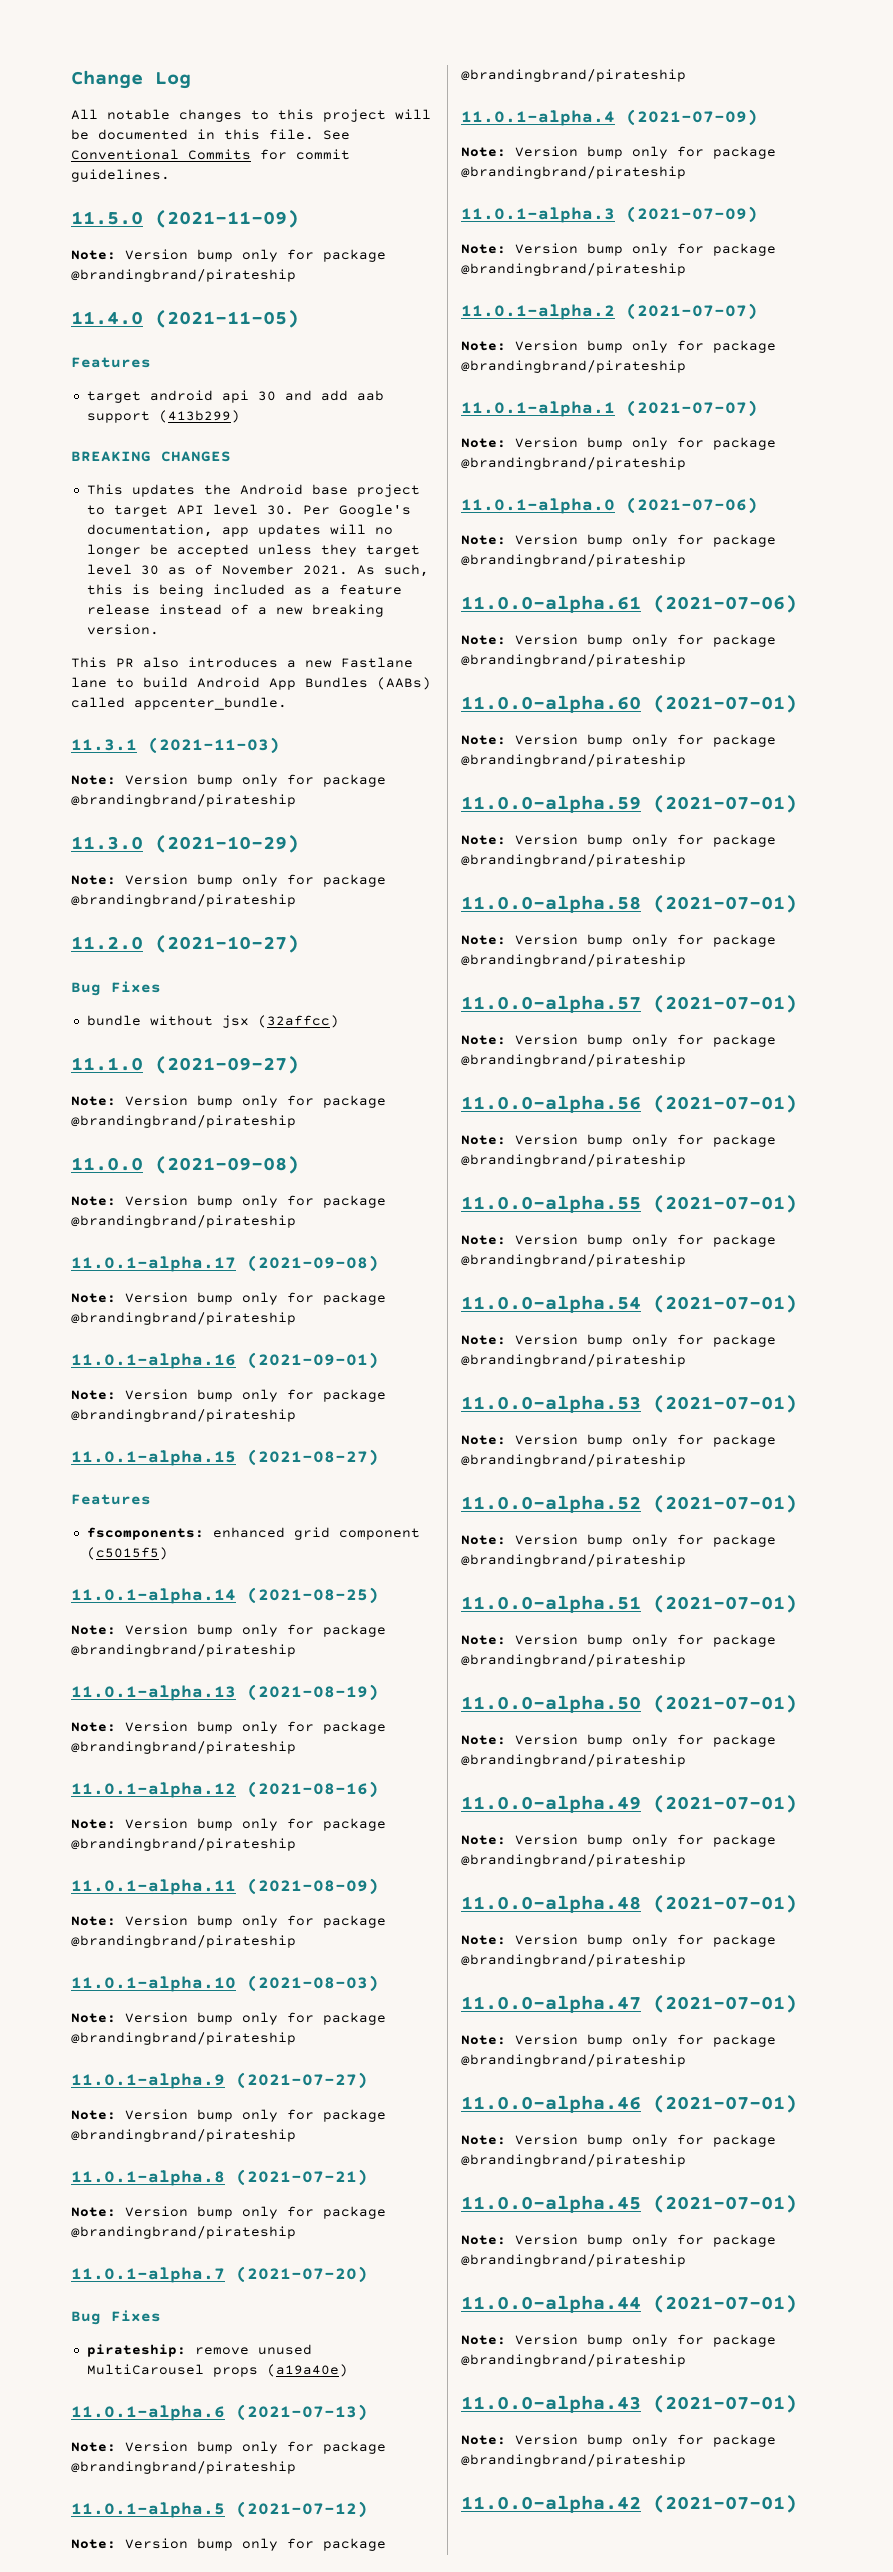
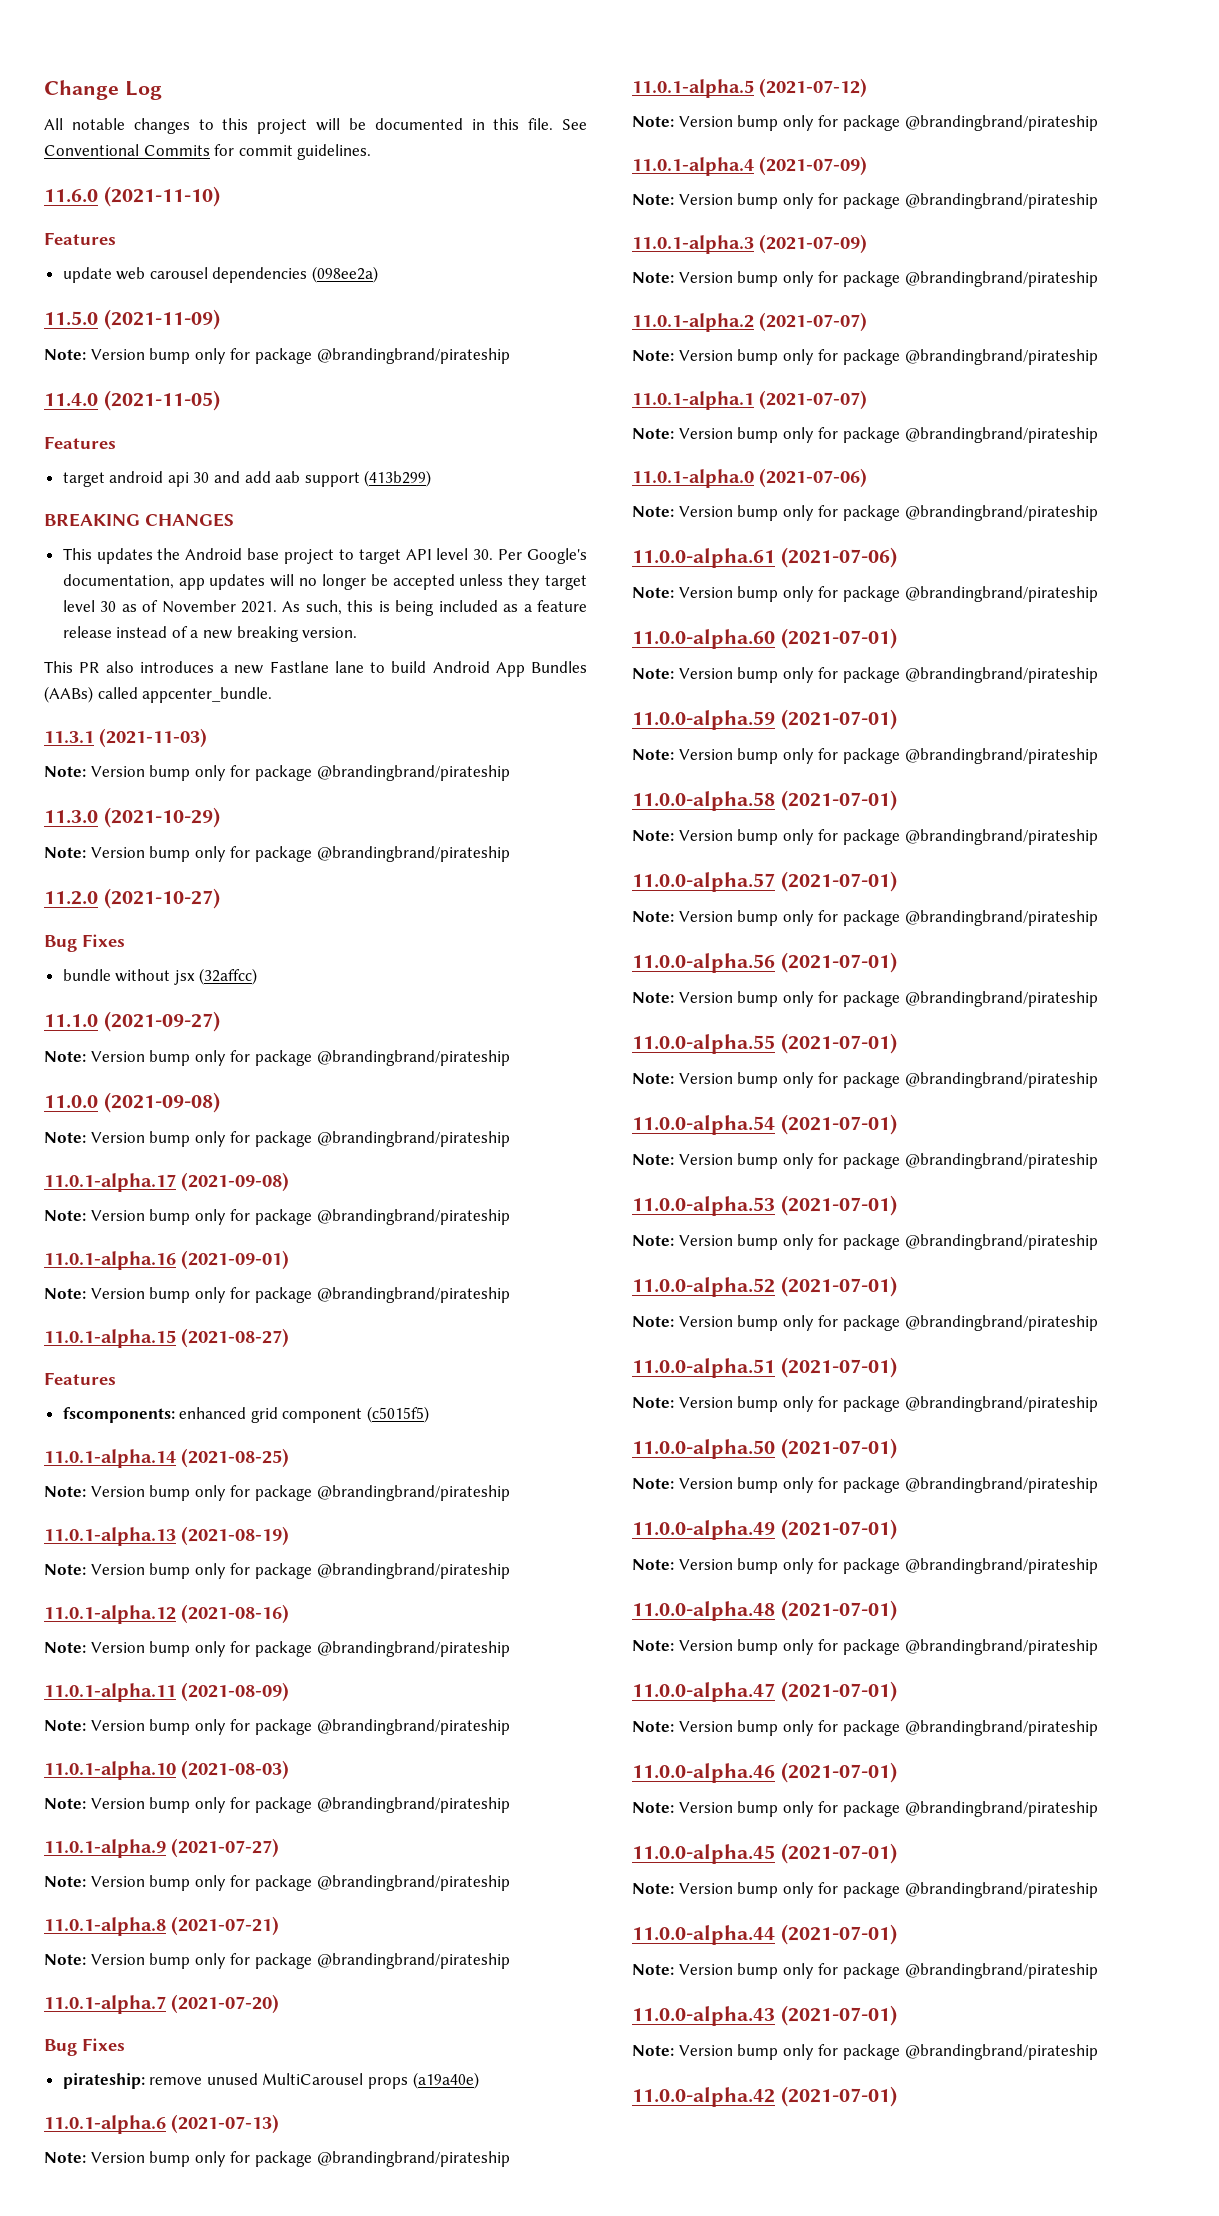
+ 11.6.0 (2021-11-10)
+ Features
+ update web carousel dependencies (098ee2a)

